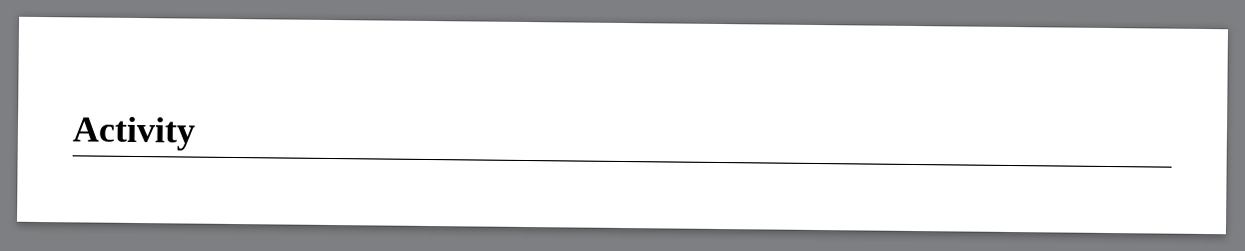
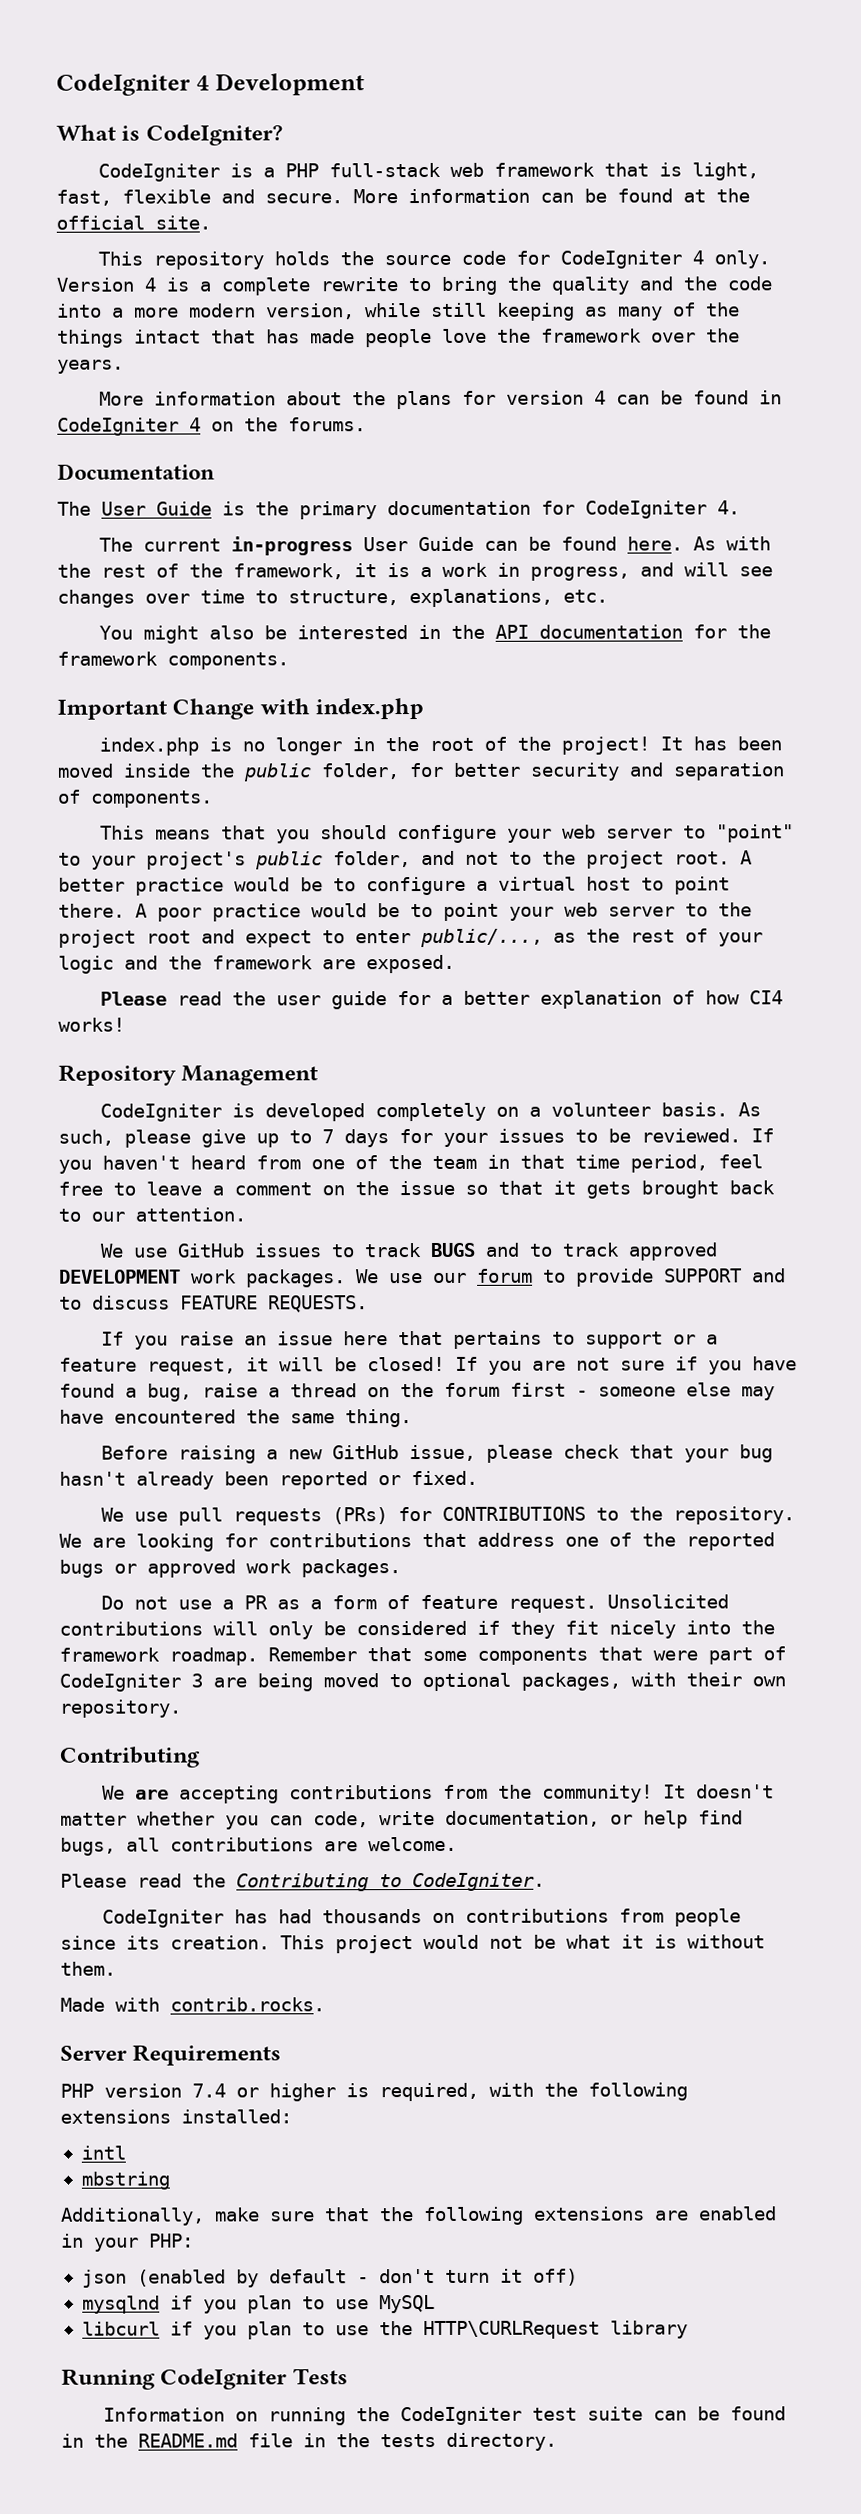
- Activity
+ CodeIgniter 4 Development
+ What is CodeIgniter?
+ CodeIgniter is a PHP full-stack web framework that is light, fast, flexible and secure. More information can be found at the official site.
+ This repository holds the source code for CodeIgniter 4 only. Version 4 is a complete rewrite to bring the quality and the code into a more modern version, while still keeping as many of the things intact that has made people love the framework over the years.
+ More information about the plans for version 4 can be found in CodeIgniter 4 on the forums.
+ Documentation
+ The User Guide is the primary documentation for CodeIgniter 4.
+ The current in-progress User Guide can be found here. As with the rest of the framework, it is a work in progress, and will see changes over time to structure, explanations, etc.
+ You might also be interested in the API documentation for the framework components.
+ Important Change with index.php
+ index.php is no longer in the root of the project! It has been moved inside the public folder, for better security and separation of components.
+ This means that you should configure your web server to "point" to your project's public folder, and not to the project root. A better practice would be to configure a virtual host to point there. A poor practice would be to point your web server to the project root and expect to enter public/..., as the rest of your logic and the framework are exposed.
+ Please read the user guide for a better explanation of how CI4 works!
+ Repository Management
+ CodeIgniter is developed completely on a volunteer basis. As such, please give up to 7 days for your issues to be reviewed. If you haven't heard from one of the team in that time period, feel free to leave a comment on the issue so that it gets brought back to our attention.
+ We use GitHub issues to track BUGS and to track approved DEVELOPMENT work packages. We use our forum to provide SUPPORT and to discuss FEATURE REQUESTS.
+ If you raise an issue here that pertains to support or a feature request, it will be closed! If you are not sure if you have found a bug, raise a thread on the forum first - someone else may have encountered the same thing.
+ Before raising a new GitHub issue, please check that your bug hasn't already been reported or fixed.
+ We use pull requests (PRs) for CONTRIBUTIONS to the repository. We are looking for contributions that address one of the reported bugs or approved work packages.
+ Do not use a PR as a form of feature request. Unsolicited contributions will only be considered if they fit nicely into the framework roadmap. Remember that some components that were part of CodeIgniter 3 are being moved to optional packages, with their own repository.
+ Contributing
+ We are accepting contributions from the community! It doesn't matter whether you can code, write documentation, or help find bugs, all contributions are welcome.
+ Please read the Contributing to CodeIgniter.
+ CodeIgniter has had thousands on contributions from people since its creation. This project would not be what it is without them.
+ Made with contrib.rocks.
+ Server Requirements
+ PHP version 7.4 or higher is required, with the following extensions installed:
+ intl
+ mbstring
+ Additionally, make sure that the following extensions are enabled in your PHP:
+ json (enabled by default - don't turn it off)
+ mysqlnd if you plan to use MySQL
+ libcurl if you plan to use the HTTP\CURLRequest library
+ Running CodeIgniter Tests
+ Information on running the CodeIgniter test suite can be found in the README.md file in the tests directory.

